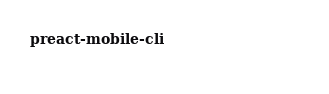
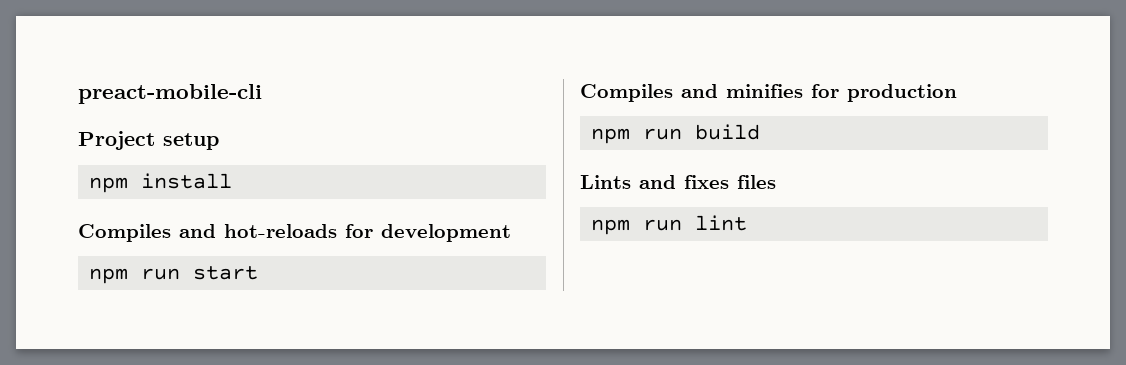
+ Project setup
+ npm install
+ Compiles and hot-reloads for development
+ npm run start
+ Compiles and minifies for production
+ npm run build
+ Lints and fixes files
+ npm run lint

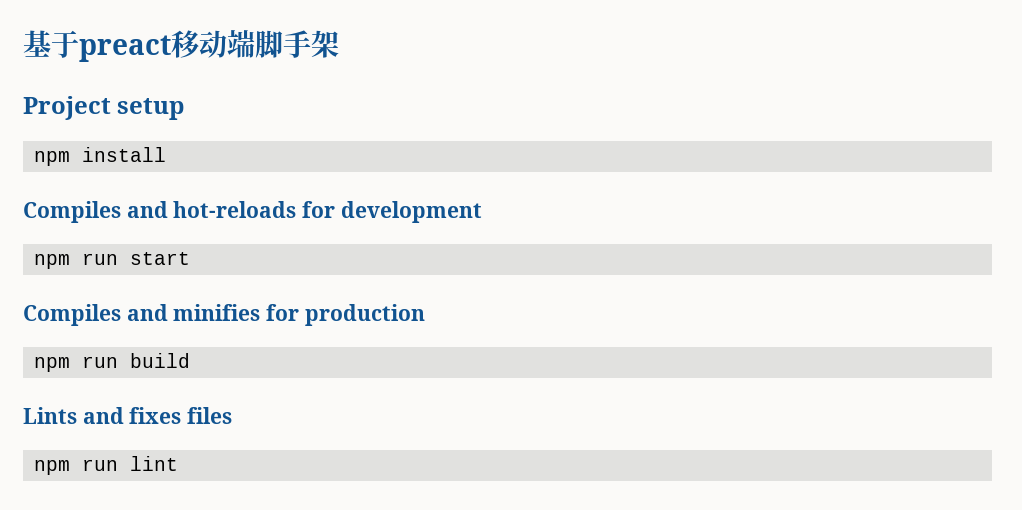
- preact-mobile-cli
+ 基于preact移动端脚手架

